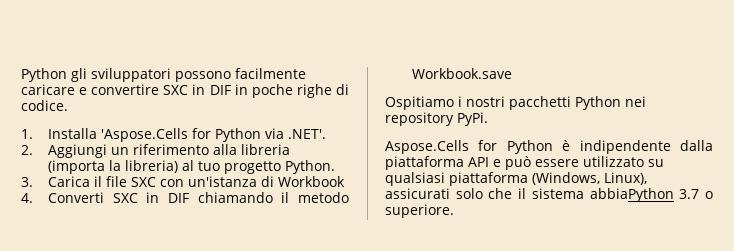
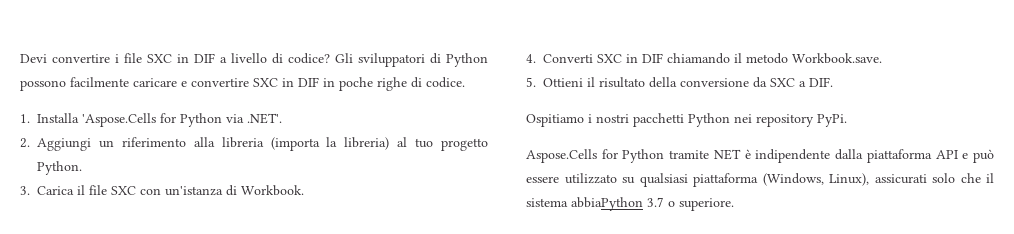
- Python gli sviluppatori possono facilmente caricare e convertire SXC in DIF in poche righe di codice.
+ Devi convertire i file SXC in DIF a livello di codice? Gli sviluppatori di Python possono facilmente caricare e convertire SXC in DIF in poche righe di codice.
- 3. Carica il file SXC con un'istanza di Workbook
+ 3. Carica il file SXC con un'istanza di Workbook.
- 4. Converti SXC in DIF chiamando il metodo Workbook.save
+ 4. Converti SXC in DIF chiamando il metodo Workbook.save.
+ 5. Ottieni il risultato della conversione da SXC a DIF.
- Aspose.Cells for Python è indipendente dalla piattaforma API e può essere utilizzato su qualsiasi piattaforma (Windows, Linux), assicurati solo che il sistema abbiaPython 3.7 o superiore.
+ Aspose.Cells for Python tramite NET è indipendente dalla piattaforma API e può essere utilizzato su qualsiasi piattaforma (Windows, Linux), assicurati solo che il sistema abbiaPython 3.7 o superiore.

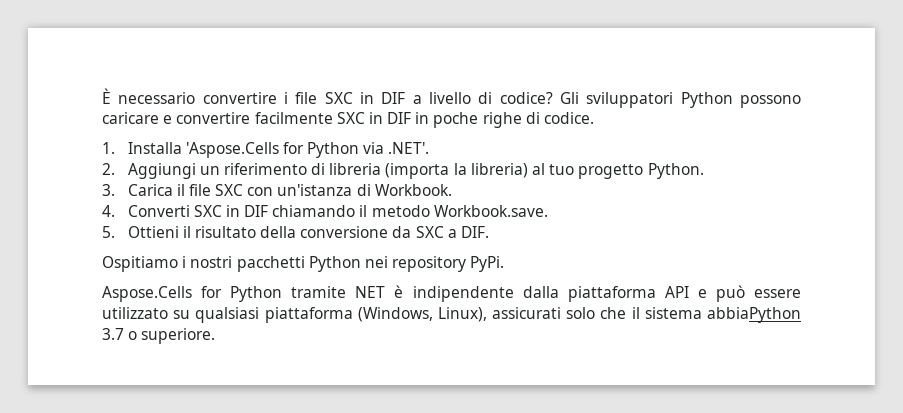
- Devi convertire i file SXC in DIF a livello di codice?
+ È necessario convertire i file SXC in DIF a livello di codice?
- Gli sviluppatori di Python possono facilmente caricare e convertire SXC in DIF in poche righe di codice.
+ Gli sviluppatori Python possono caricare e convertire facilmente SXC in DIF in poche righe di codice.
- 2. Aggiungi un riferimento alla libreria (importa la libreria) al tuo progetto Python.
+ 2. Aggiungi un riferimento di libreria (importa la libreria) al tuo progetto Python.

